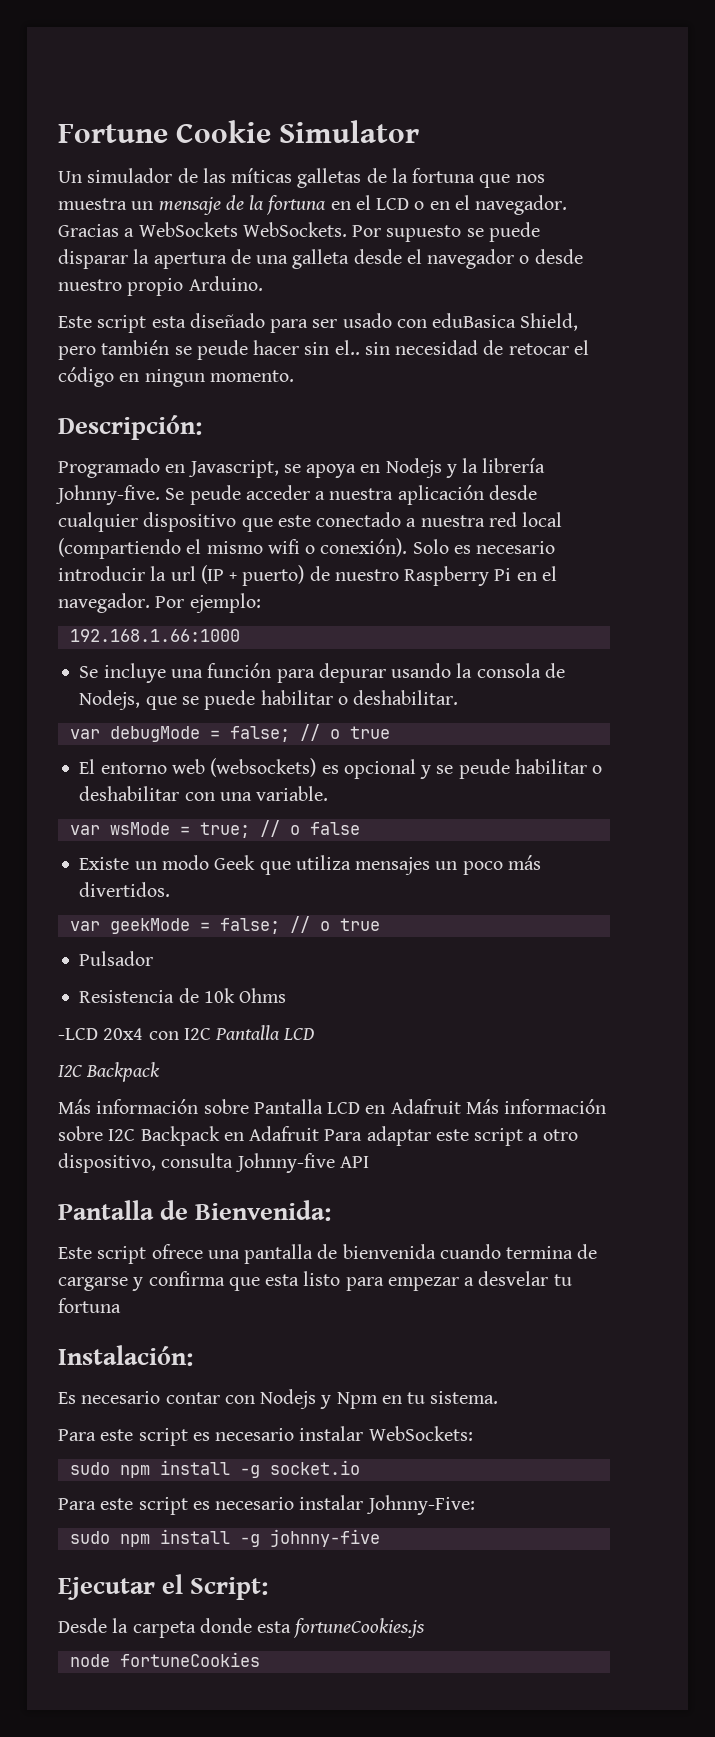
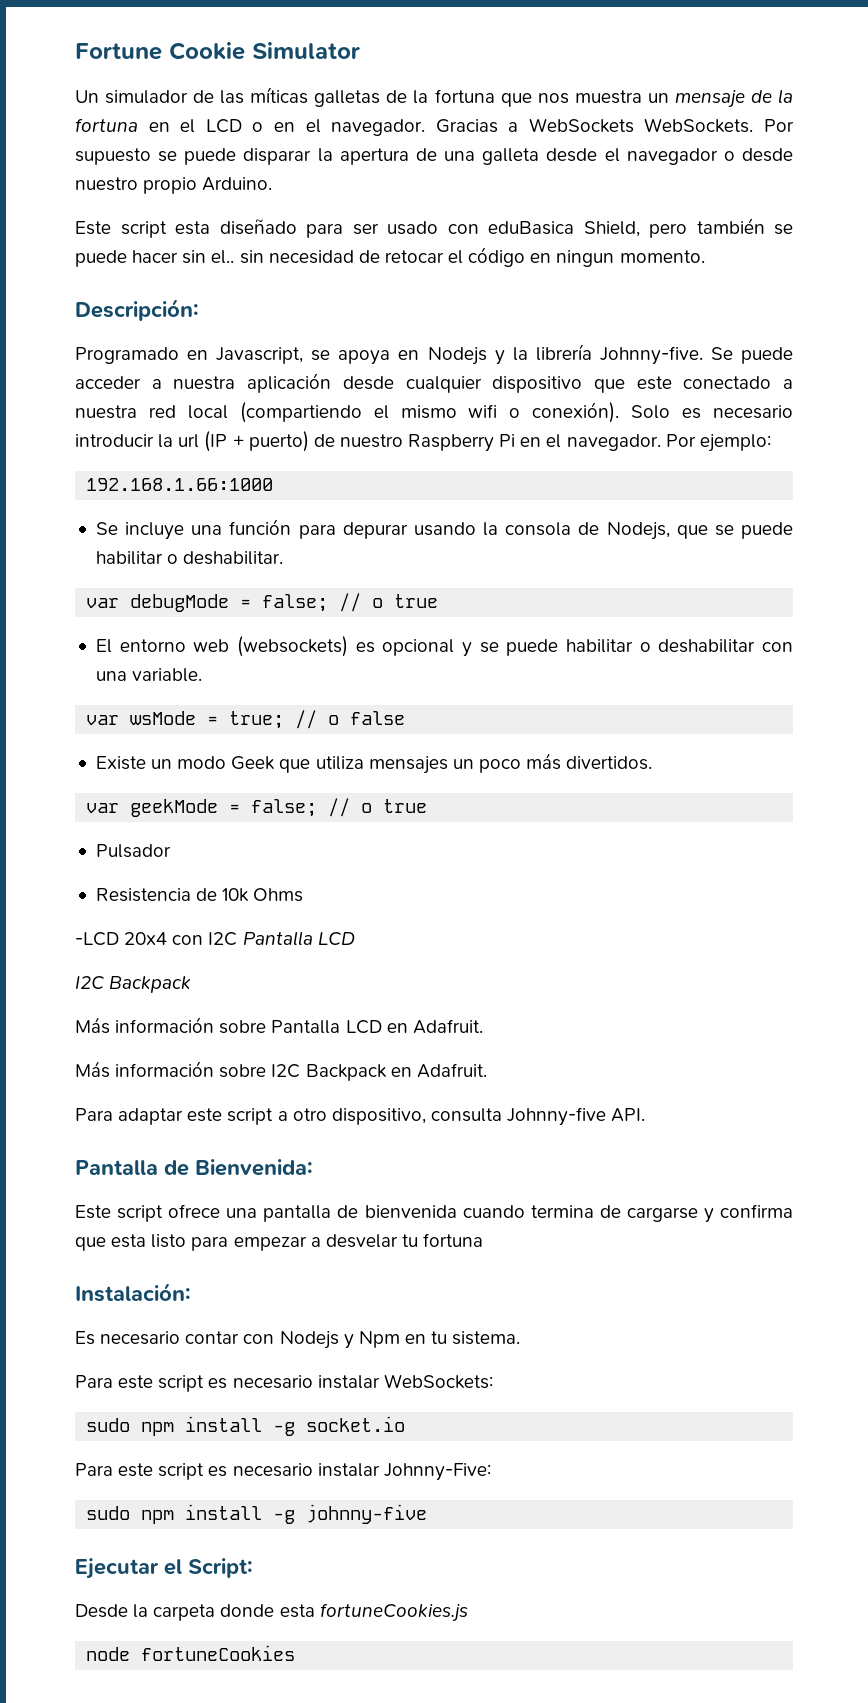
- Este script esta diseñado para ser usado con eduBasica Shield, pero también se peude hacer sin el.. sin necesidad de retocar el código en ningun momento.
+ Este script esta diseñado para ser usado con eduBasica Shield, pero también se puede hacer sin el.. sin necesidad de retocar el código en ningun momento.
- Se peude acceder a nuestra aplicación desde cualquier dispositivo que este conectado a nuestra red local (compartiendo el mismo wifi o conexión).
+ Se puede acceder a nuestra aplicación desde cualquier dispositivo que este conectado a nuestra red local (compartiendo el mismo wifi o conexión).
- El entorno web (websockets) es opcional y se peude habilitar o deshabilitar con una variable.
+ El entorno web (websockets) es opcional y se puede habilitar o deshabilitar con una variable.
- Más información sobre Pantalla LCD en Adafruit Más información sobre I2C Backpack en Adafruit Para adaptar este script a otro dispositivo, consulta Johnny-five API
+ Más información sobre Pantalla LCD en Adafruit.
+ Más información sobre I2C Backpack en Adafruit.
+ Para adaptar este script a otro dispositivo, consulta Johnny-five API.

